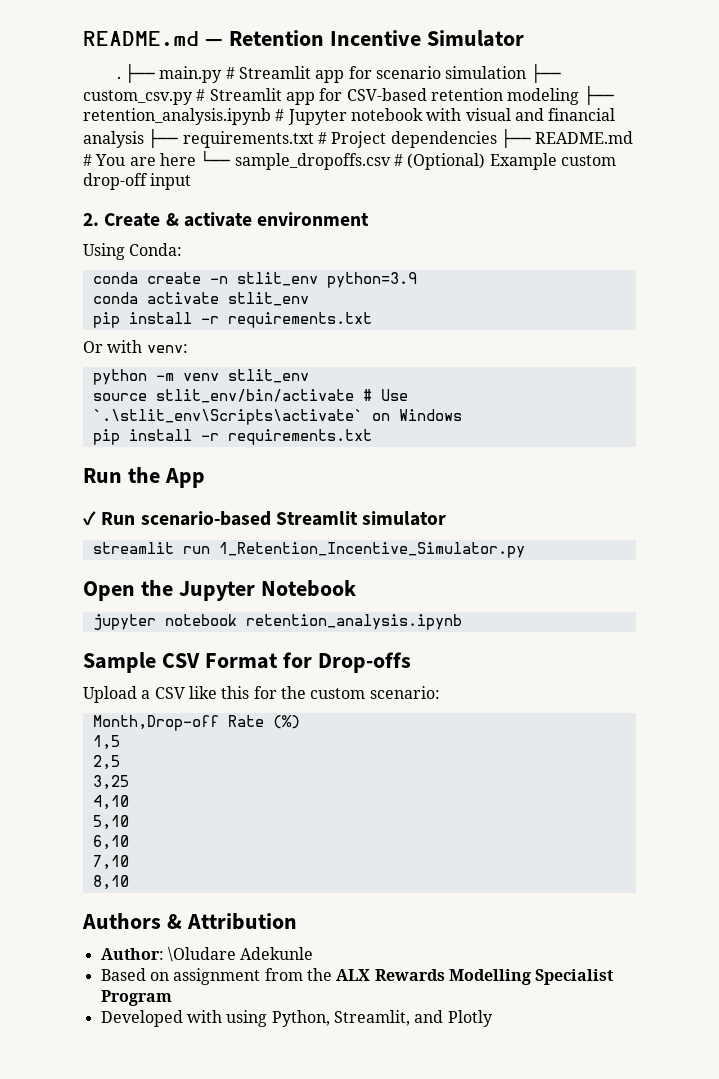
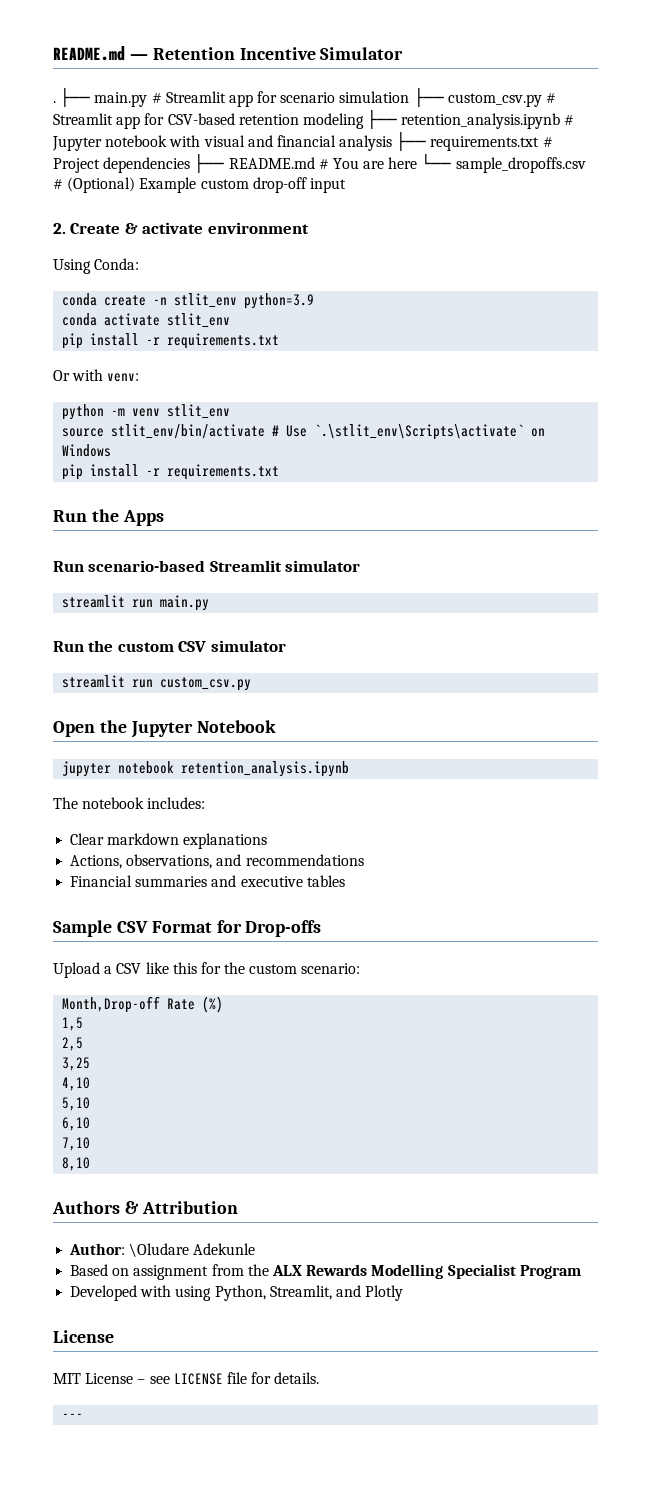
- Run the App
- ✓ Run scenario-based Streamlit simulator
+ Run the Apps
+ Run scenario-based Streamlit simulator
- streamlit run 1_Retention_Incentive_Simulator.py
+ streamlit run main.py
+ Run the custom CSV simulator
+ streamlit run custom_csv.py
+ The notebook includes:
+ Clear markdown explanations
+ Actions, observations, and recommendations
+ Financial summaries and executive tables
  Developed with using Python, Streamlit, and Plotly
+ License
+ MIT License – see LICENSE file for details.
+ ---

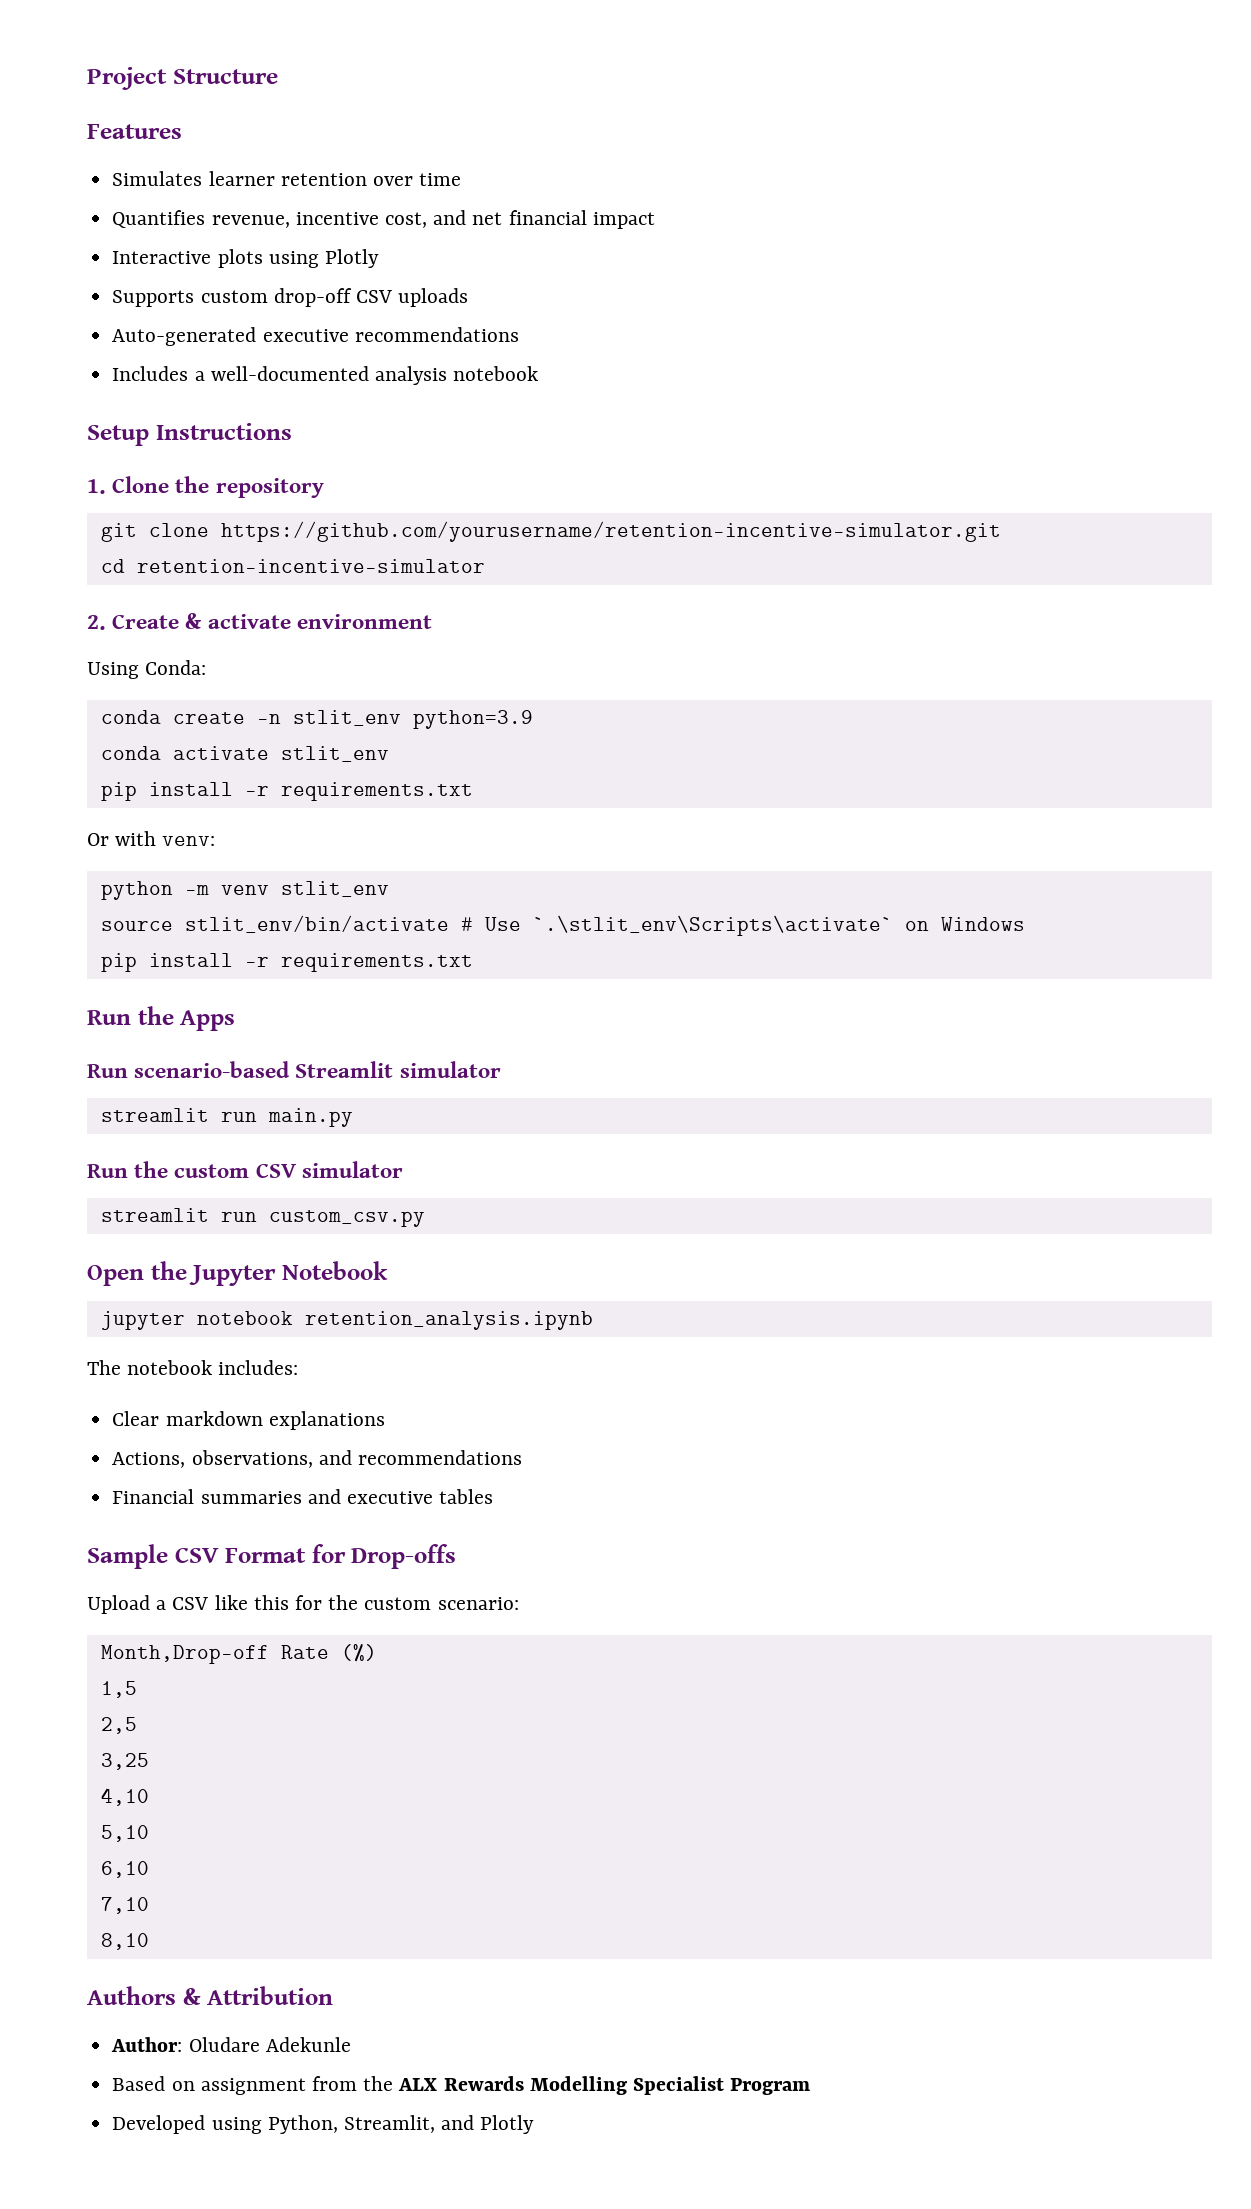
- README.md — Retention Incentive Simulator
- . ├── main.py # Streamlit app for scenario simulation ├── custom_csv.py # Streamlit app for CSV-based retention modeling ├── retention_analysis.ipynb # Jupyter notebook with visual and financial analysis ├── requirements.txt # Project dependencies ├── README.md # You are here └── sample_dropoffs.csv # (Optional) Example custom drop-off input
+ Project Structure
+ Features
+ Simulates learner retention over time
+ Quantifies revenue, incentive cost, and net financial impact
+ Interactive plots using Plotly
+ Supports custom drop-off CSV uploads
+ Auto-generated executive recommendations
+ Includes a well-documented analysis notebook
+ Setup Instructions
+ 1. Clone the repository
+ git clone https://github.com/yourusername/retention-incentive-simulator.git
+ cd retention-incentive-simulator
- Author: \Oludare Adekunle
+ Author: Oludare Adekunle
- Developed with using Python, Streamlit, and Plotly
- License
- MIT License – see LICENSE file for details.
- ---
+ Developed using Python, Streamlit, and Plotly

